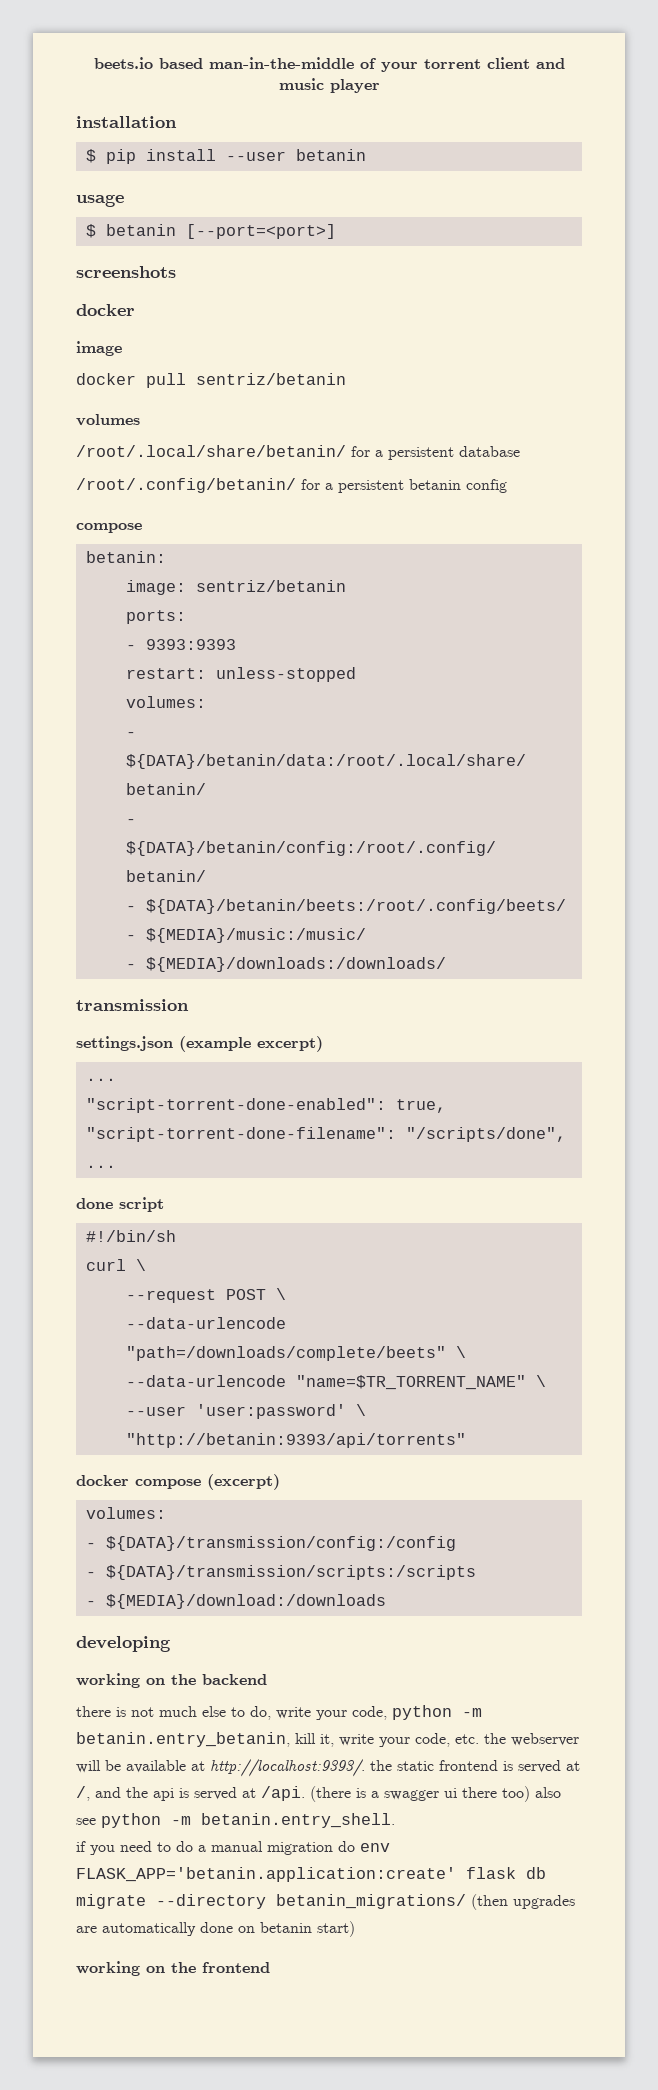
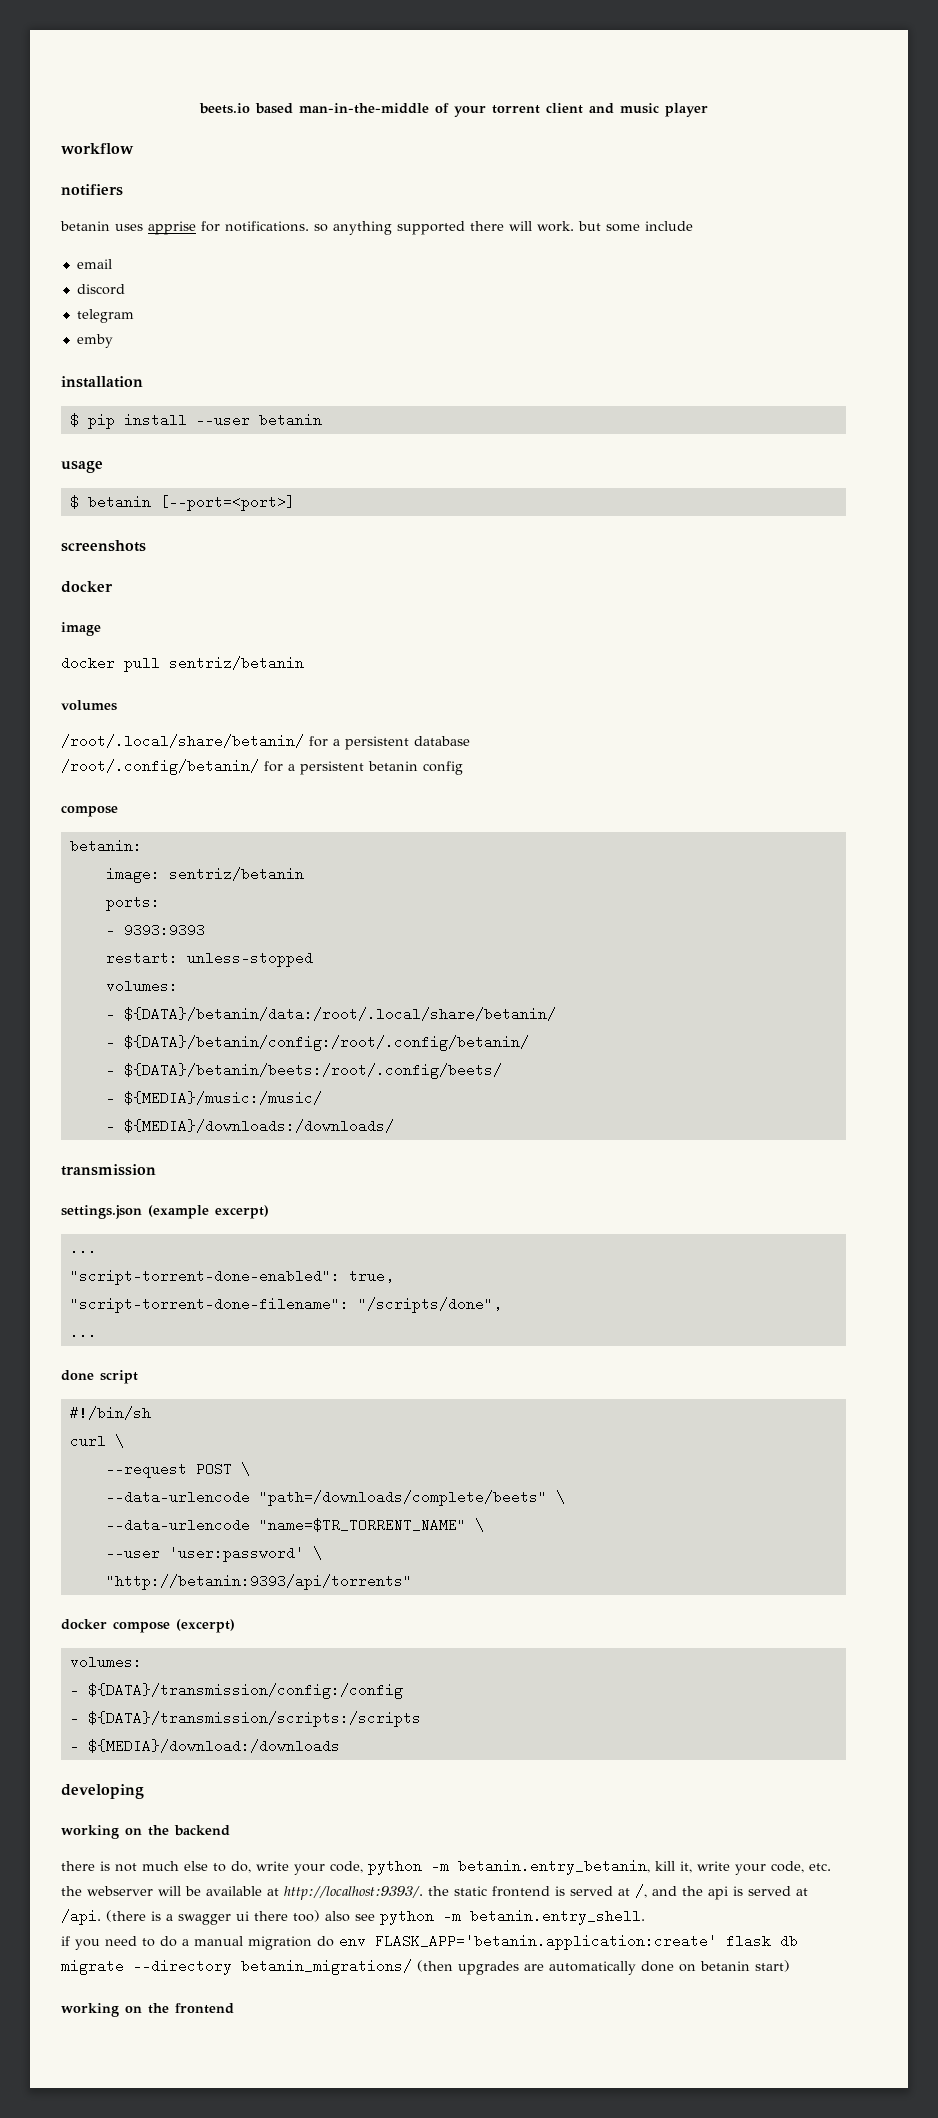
+ workflow
+ notifiers
+ betanin uses apprise for notifications. so anything supported there will work. but some include
+ email
+ discord
+ telegram
+ emby

